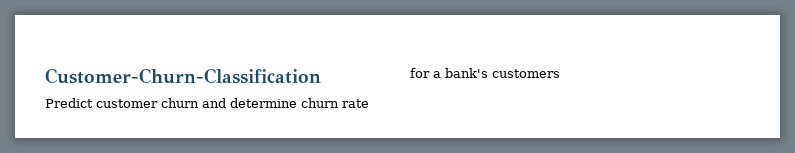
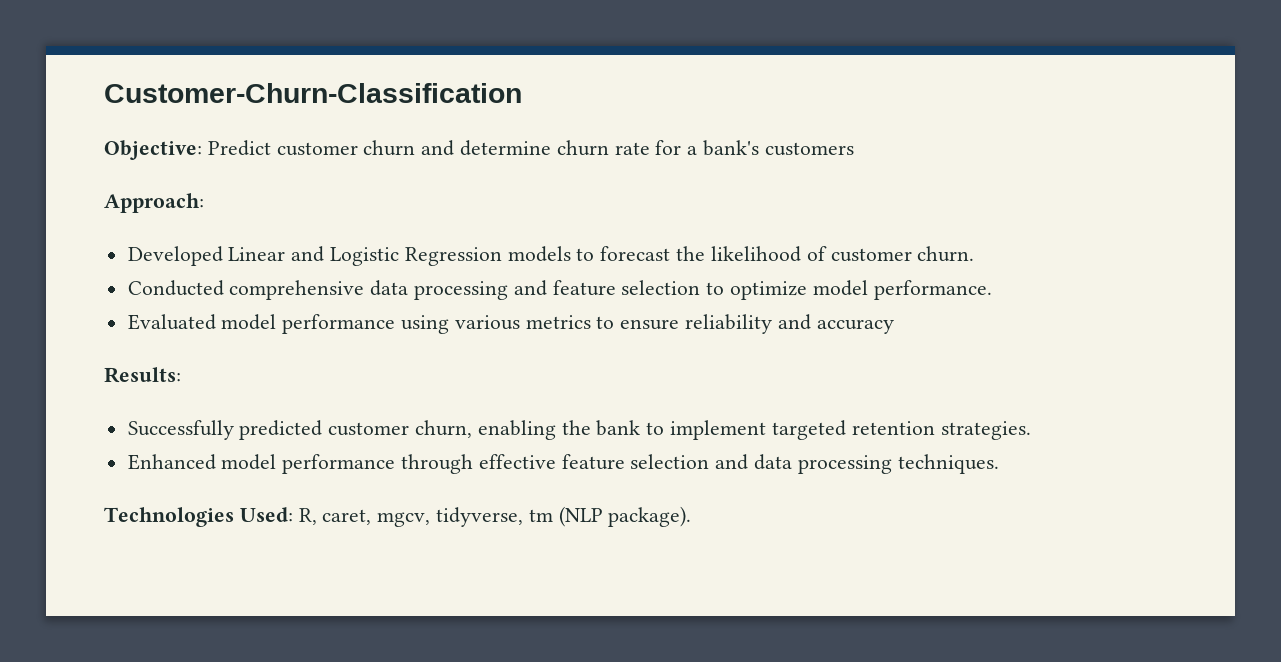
- Predict customer churn and determine churn rate for a bank's customers
+ Objective: Predict customer churn and determine churn rate for a bank's customers
+ Approach:
+ Developed Linear and Logistic Regression models to forecast the likelihood of customer churn.
+ Conducted comprehensive data processing and feature selection to optimize model performance.
+ Evaluated model performance using various metrics to ensure reliability and accuracy
+ Results:
+ Successfully predicted customer churn, enabling the bank to implement targeted retention strategies.
+ Enhanced model performance through effective feature selection and data processing techniques.
+ Technologies Used: R, caret, mgcv, tidyverse, tm (NLP package).

